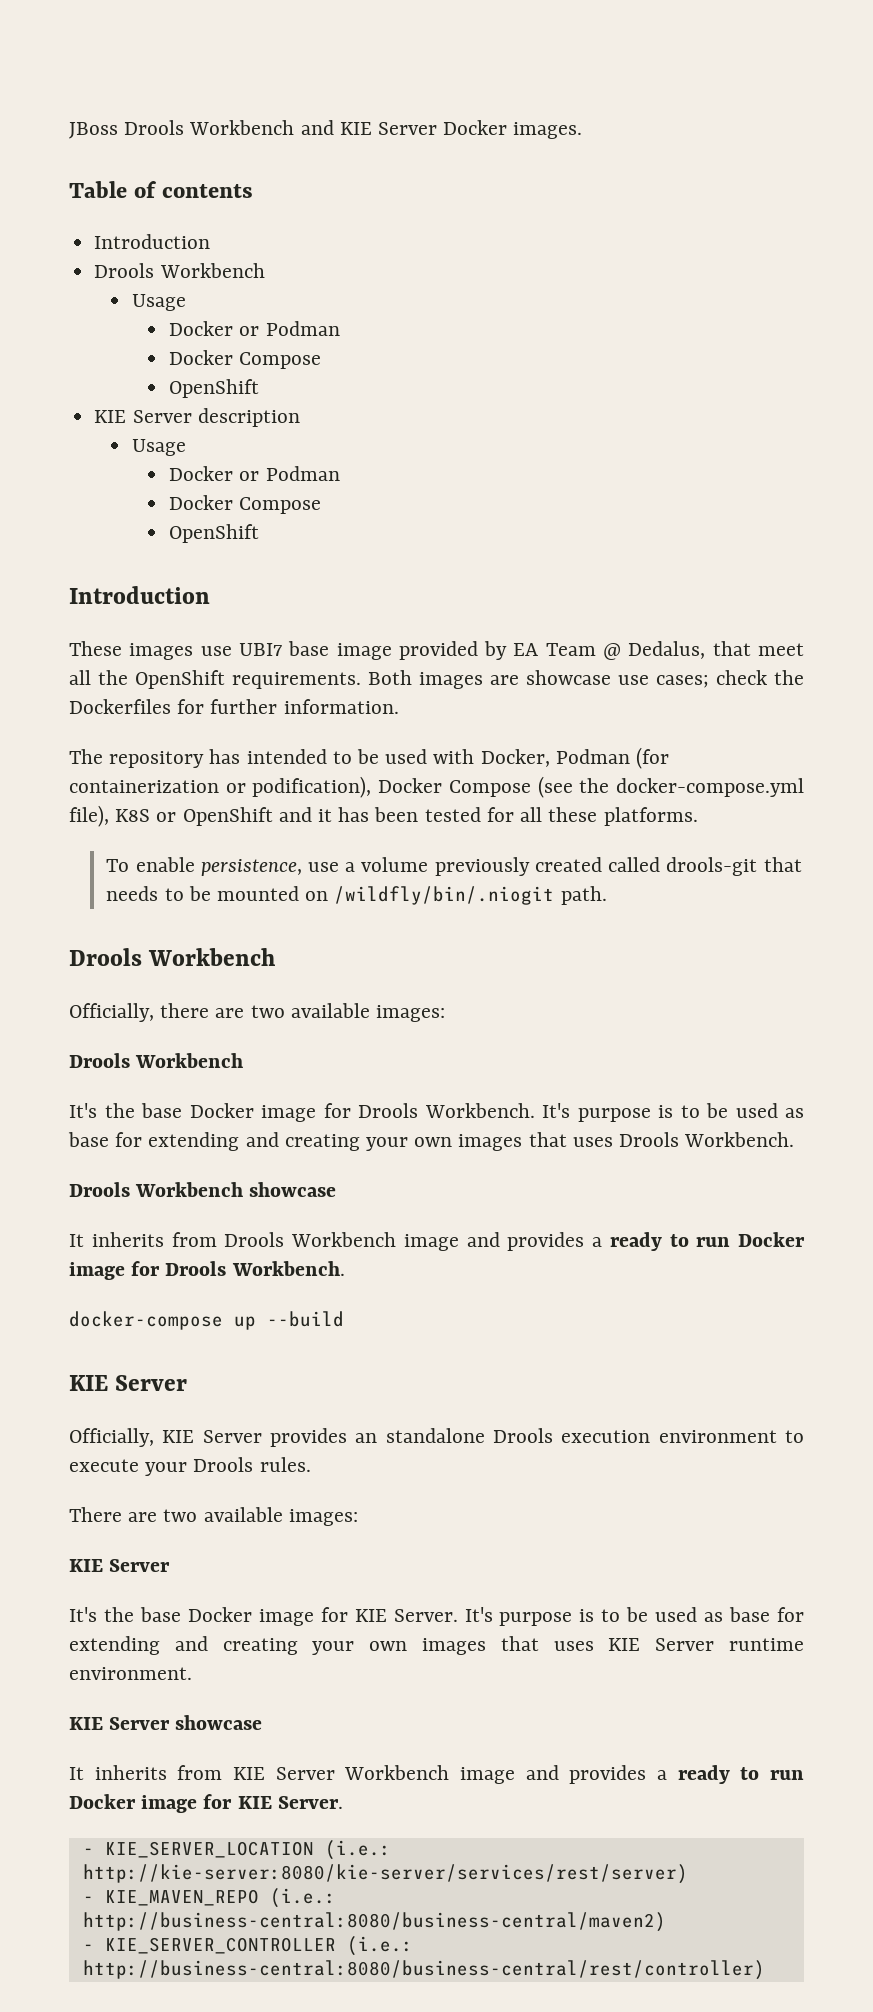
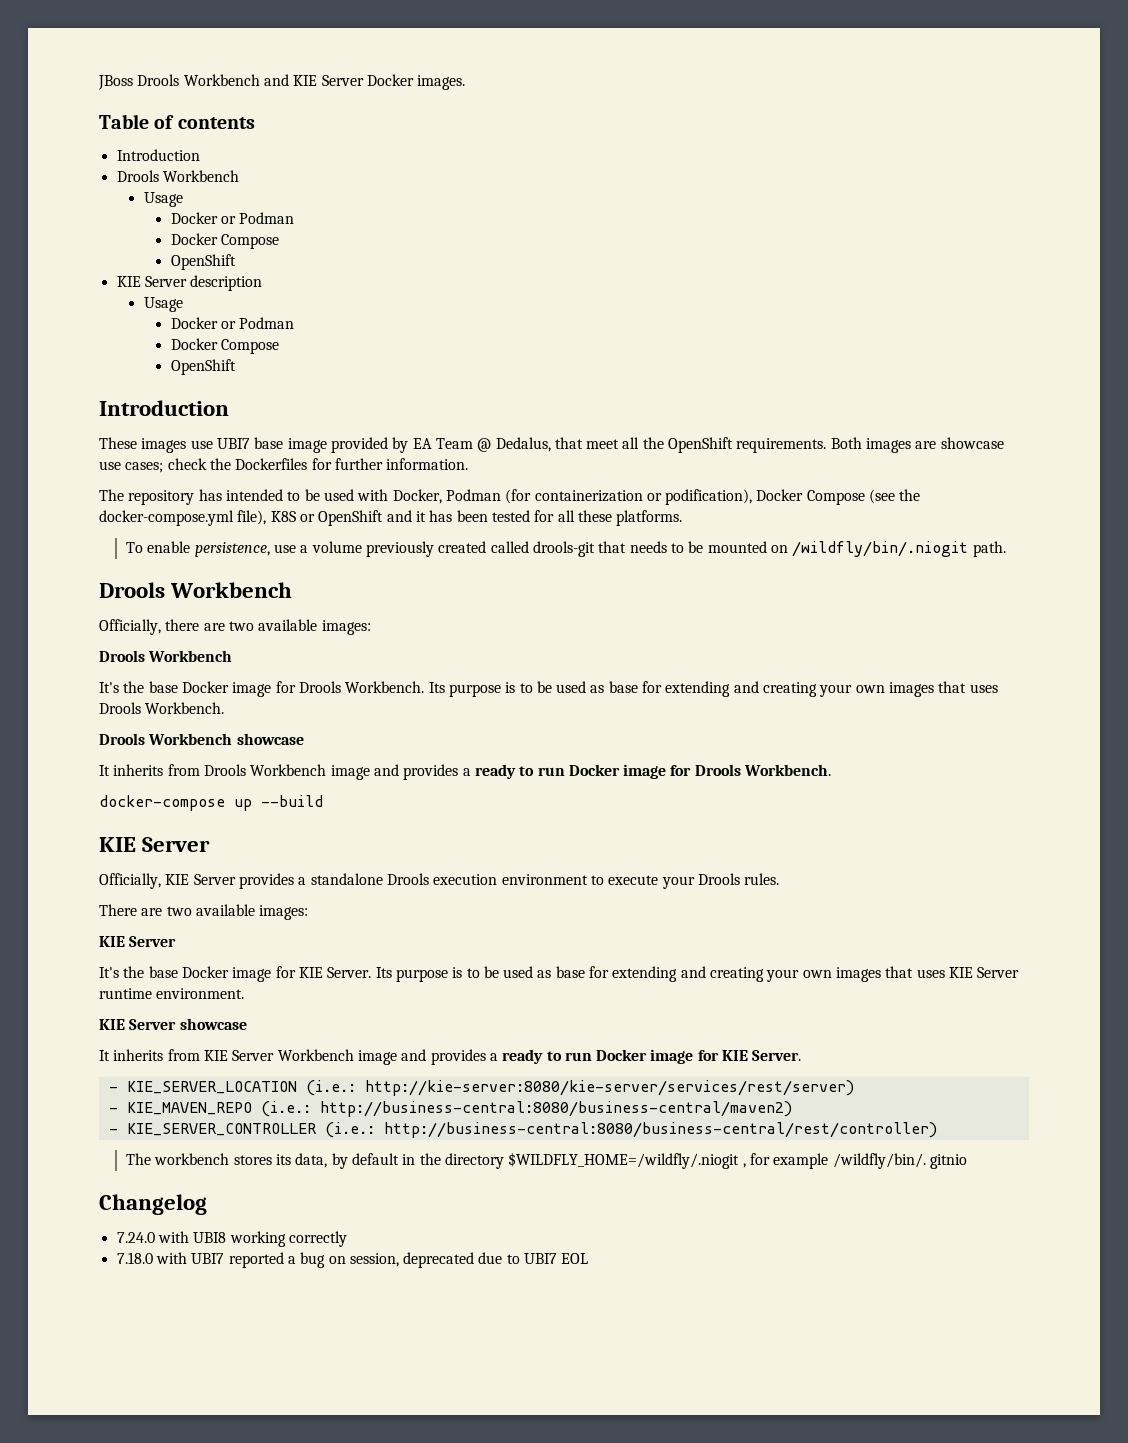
- It's purpose is to be used as base for extending and creating your own images that uses Drools Workbench.
+ Its purpose is to be used as base for extending and creating your own images that uses Drools Workbench.
- Officially, KIE Server provides an standalone Drools execution environment to execute your Drools rules.
+ Officially, KIE Server provides a standalone Drools execution environment to execute your Drools rules.
- It's purpose is to be used as base for extending and creating your own images that uses KIE Server runtime environment.
+ Its purpose is to be used as base for extending and creating your own images that uses KIE Server runtime environment.
+ The workbench stores its data, by default in the directory $WILDFLY_HOME=/wildfly/.niogit , for example /wildfly/bin/. gitnio
+ Changelog
+ 7.24.0 with UBI8 working correctly
+ 7.18.0 with UBI7 reported a bug on session, deprecated due to UBI7 EOL

